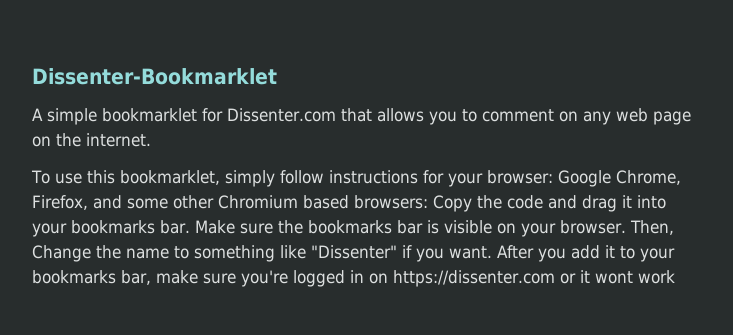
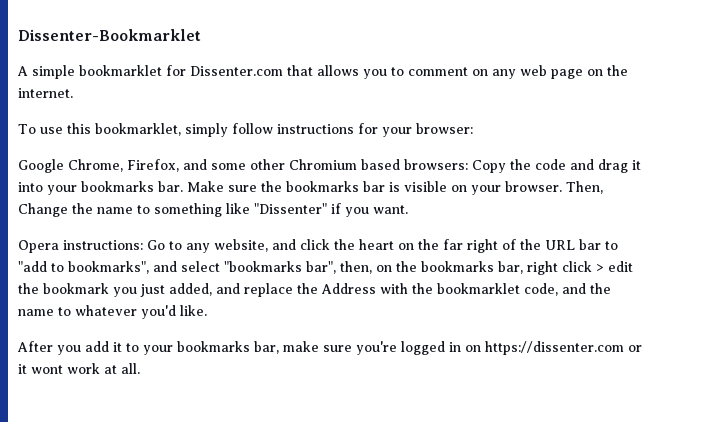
- To use this bookmarklet, simply follow instructions for your browser: Google Chrome, Firefox, and some other Chromium based browsers: Copy the code and drag it into your bookmarks bar.
+ To use this bookmarklet, simply follow instructions for your browser:
+ Google Chrome, Firefox, and some other Chromium based browsers: Copy the code and drag it into your bookmarks bar.
- Then, Change the name to something like "Dissenter" if you want. After you add it to your bookmarks bar, make sure you're logged in on https://dissenter.com or it wont work
+ Then, Change the name to something like "Dissenter" if you want.
+ Opera instructions: Go to any website, and click the heart on the far right of the URL bar to "add to bookmarks", and select "bookmarks bar", then, on the bookmarks bar, right click > edit the bookmark you just added, and replace the Address with the bookmarklet code, and the name to whatever you'd like.
+ After you add it to your bookmarks bar, make sure you're logged in on https://dissenter.com or it wont work at all.

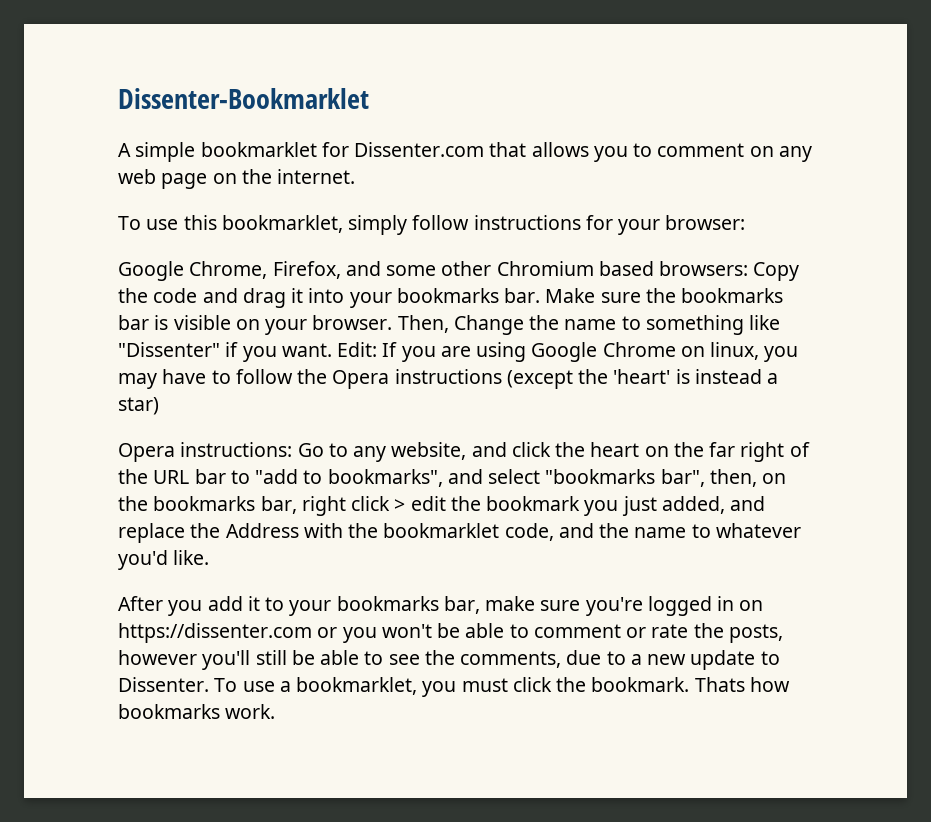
+ Edit: If you are using Google Chrome on linux, you may have to follow the Opera instructions (except the 'heart' is instead a star)
- After you add it to your bookmarks bar, make sure you're logged in on https://dissenter.com or it wont work at all.
+ After you add it to your bookmarks bar, make sure you're logged in on https://dissenter.com or you won't be able to comment or rate the posts, however you'll still be able to see the comments, due to a new update to Dissenter. To use a bookmarklet, you must click the bookmark. Thats how bookmarks work.

